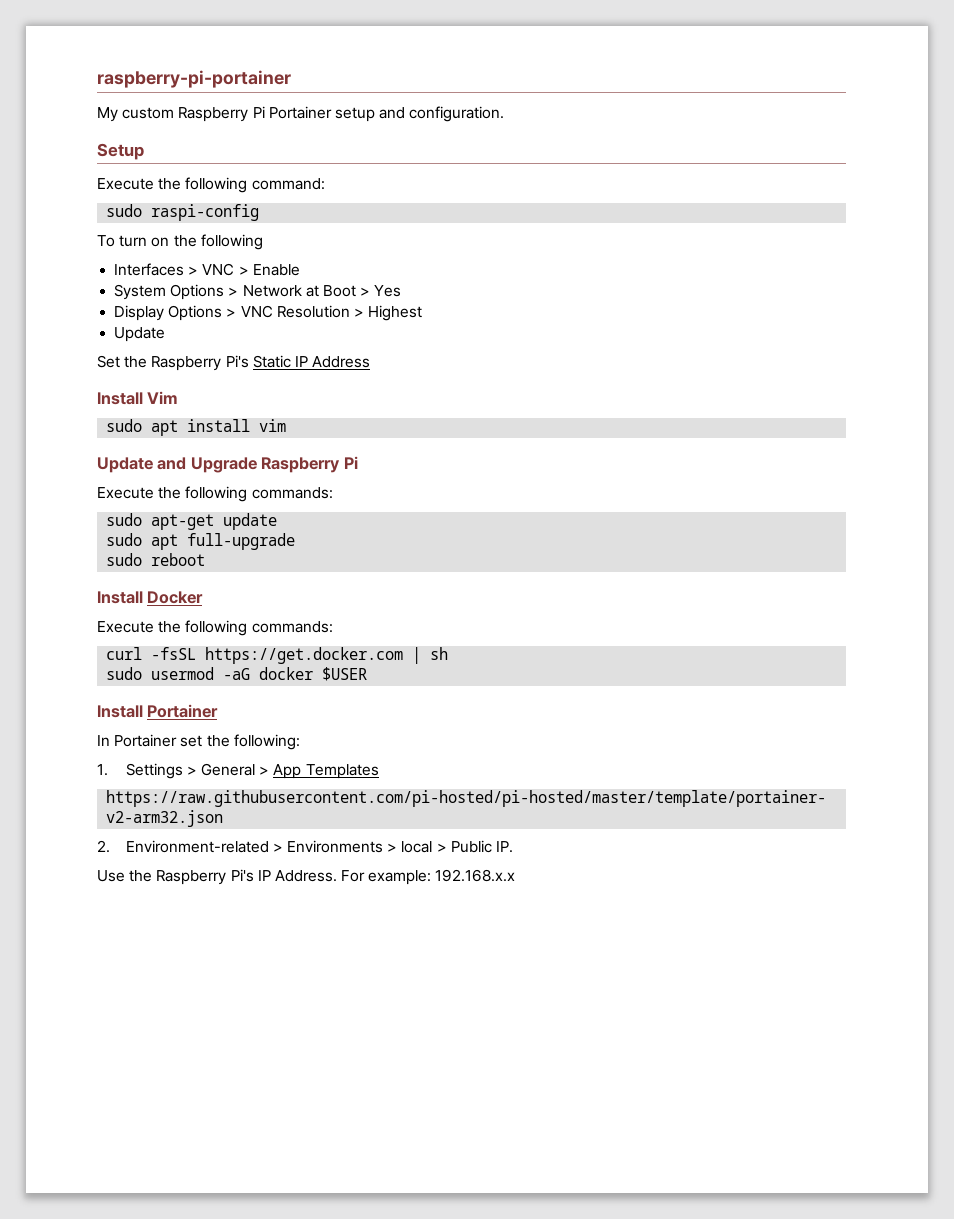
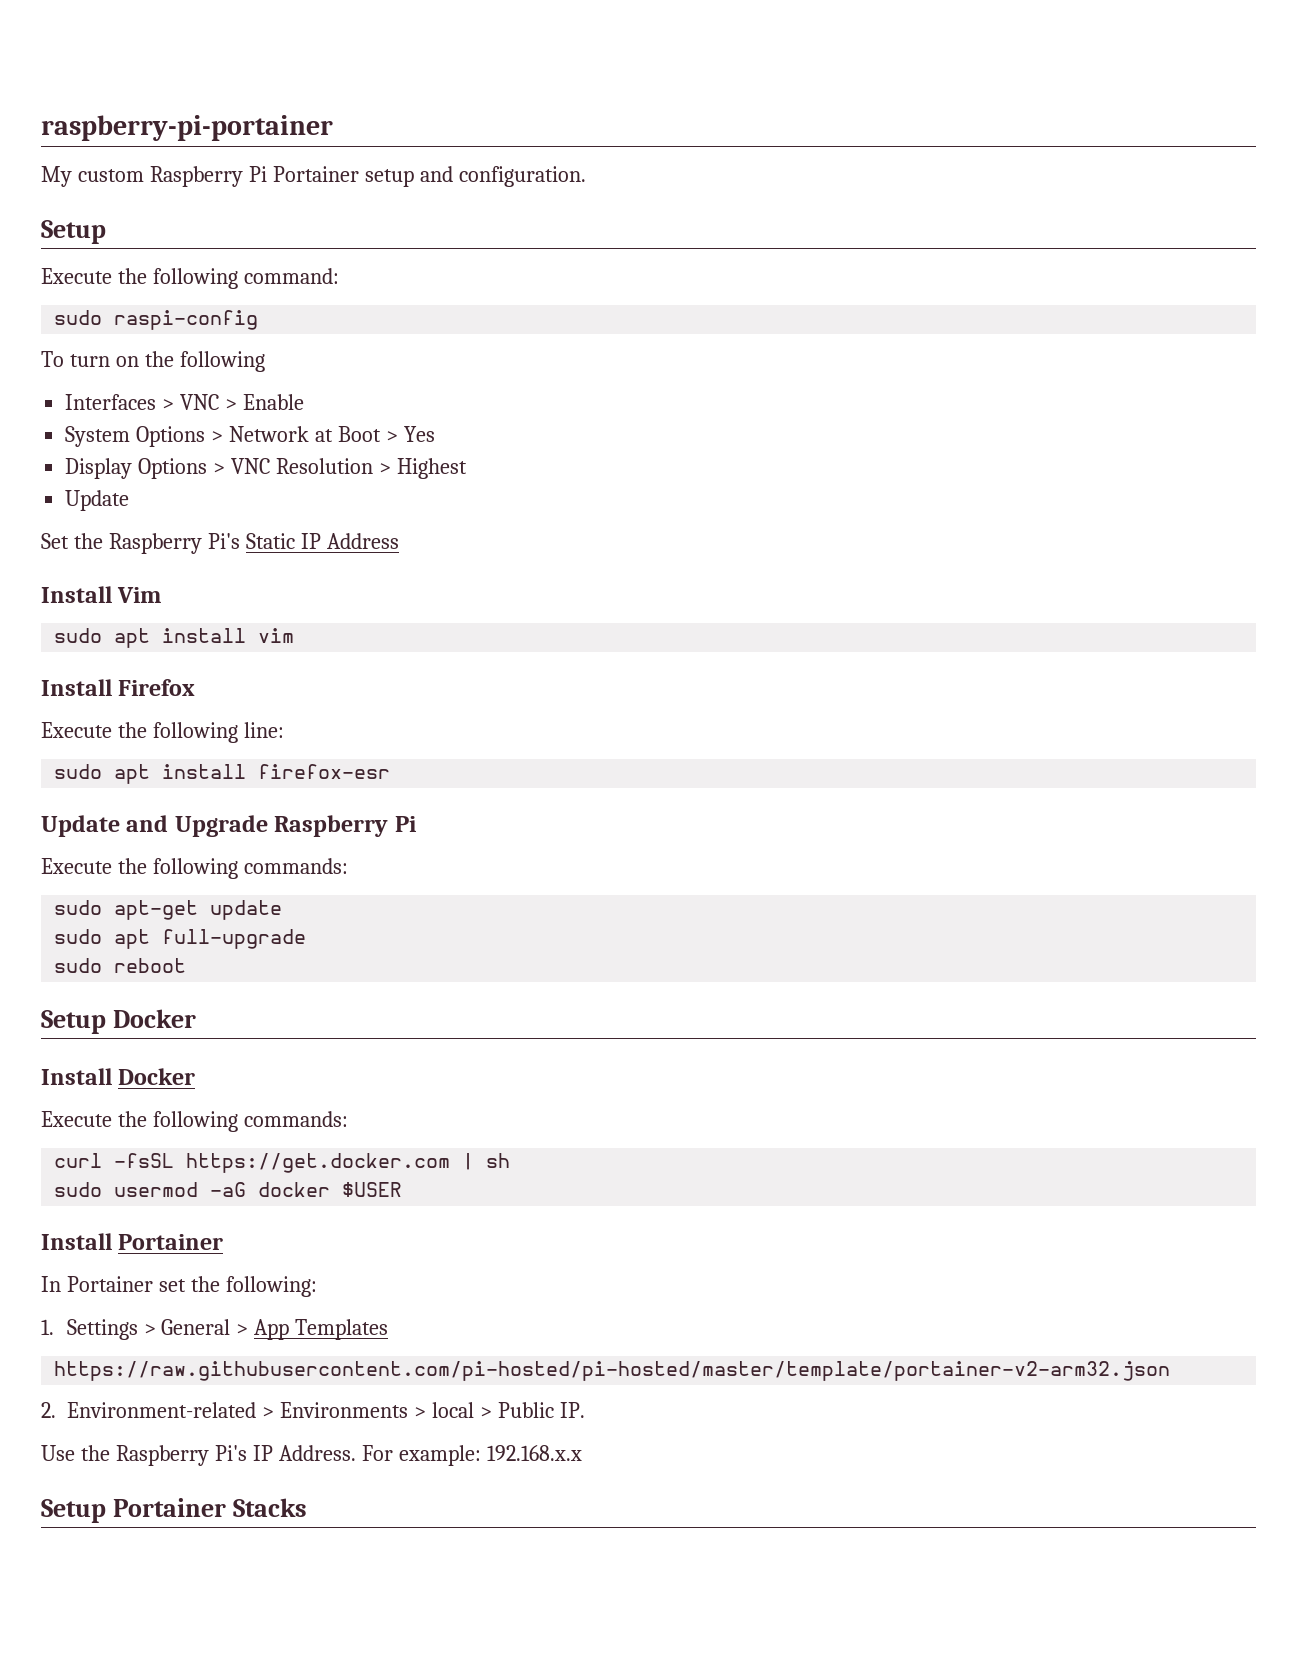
+ Install Firefox
+ Execute the following line:
+ sudo apt install firefox-esr
+ Setup Docker
+ Setup Portainer Stacks

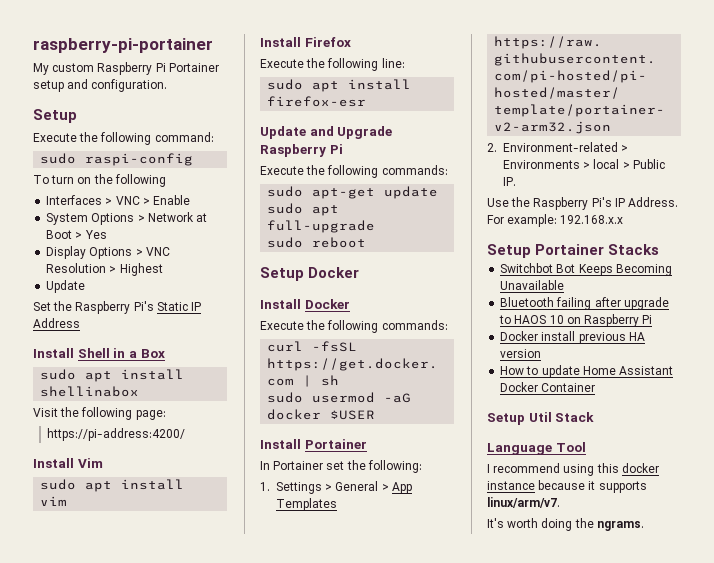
+ Install Shell in a Box
+ sudo apt install shellinabox
+ Visit the following page:
+ https://pi-address:4200/
+ Switchbot Bot Keeps Becoming Unavailable
+ Bluetooth failing after upgrade to HAOS 10 on Raspberry Pi
+ Docker install previous HA version
+ How to update Home Assistant Docker Container
+ Setup Util Stack
+ Language Tool
+ I recommend using this docker instance because it supports linux/arm/v7.
+ It's worth doing the ngrams.

